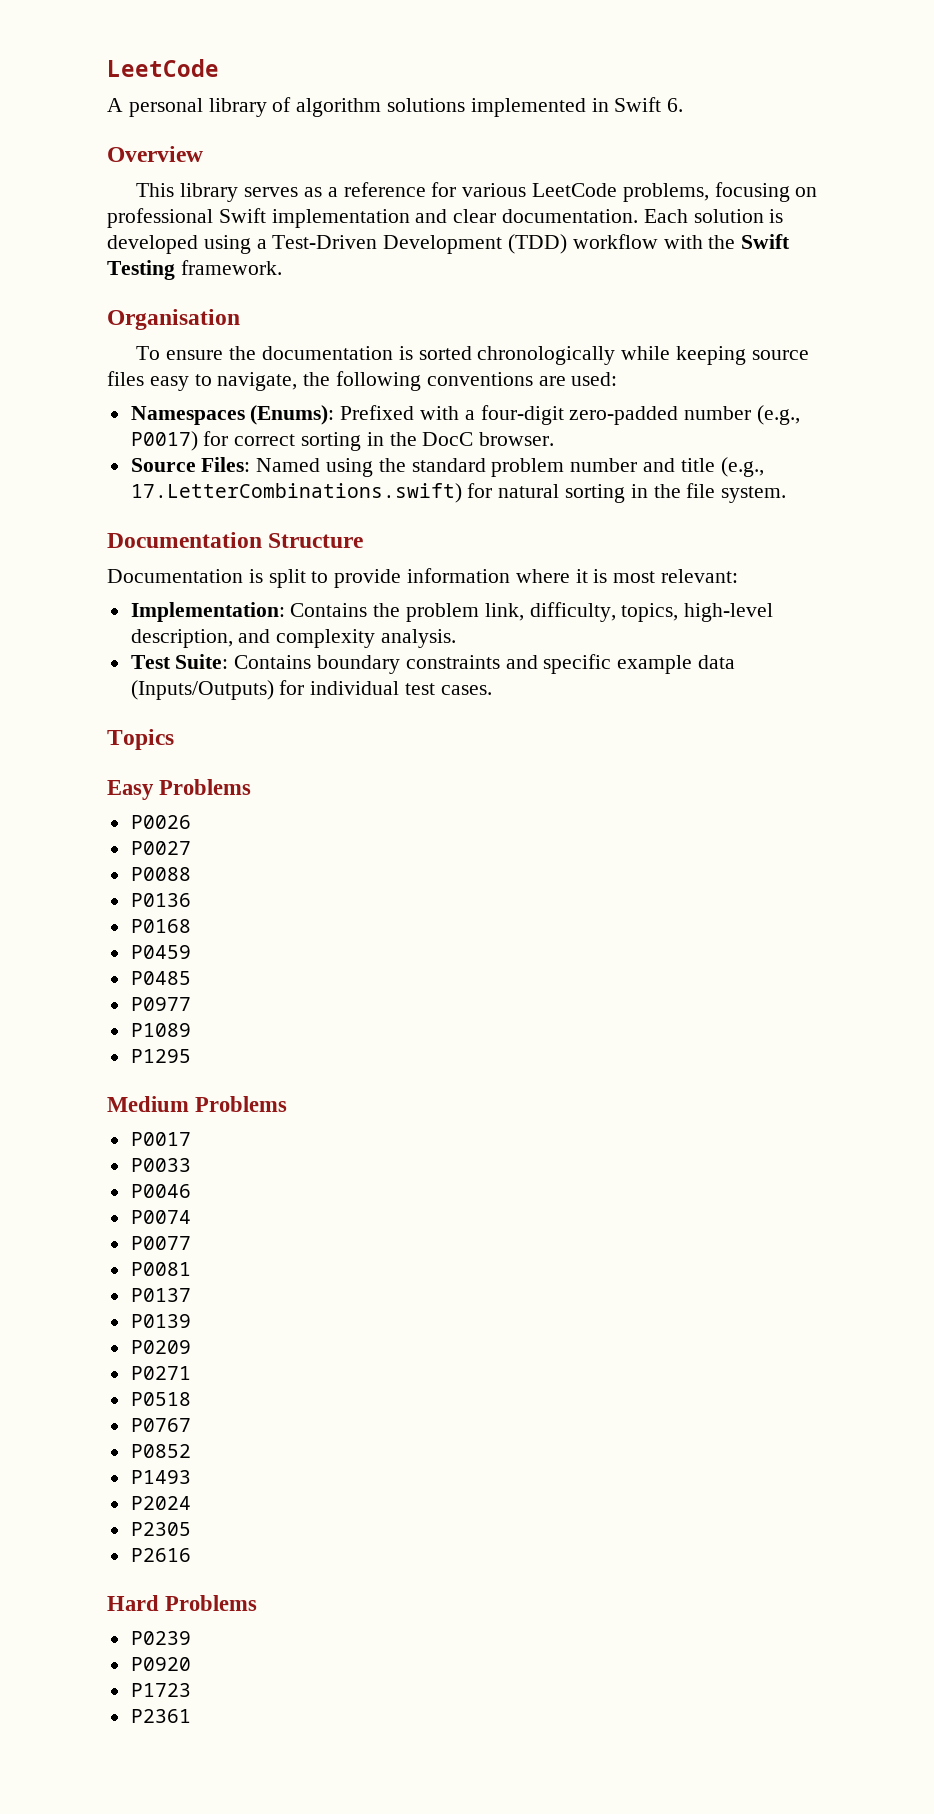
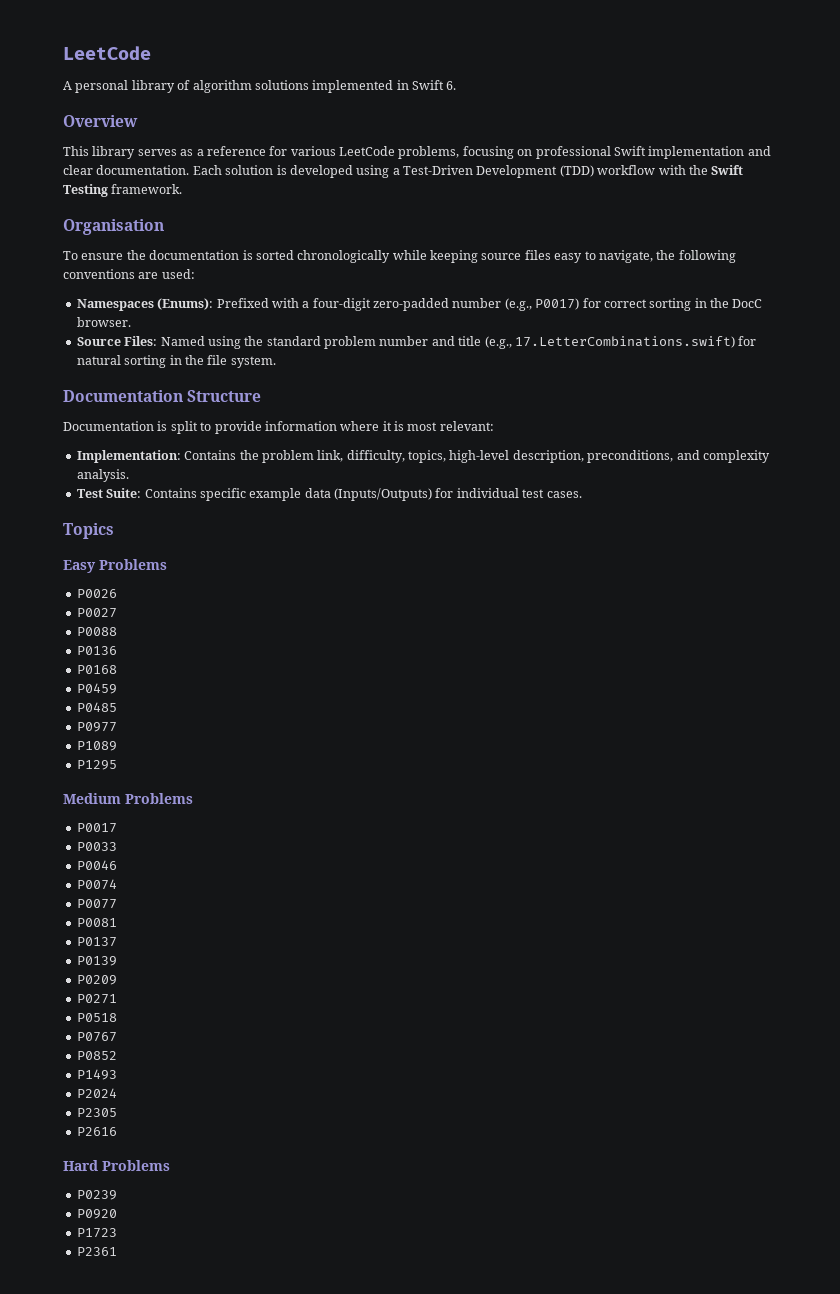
- Implementation: Contains the problem link, difficulty, topics, high-level description, and complexity analysis.
+ Implementation: Contains the problem link, difficulty, topics, high-level description, preconditions, and complexity analysis.
- Test Suite: Contains boundary constraints and specific example data (Inputs/Outputs) for individual test cases.
+ Test Suite: Contains specific example data (Inputs/Outputs) for individual test cases.

